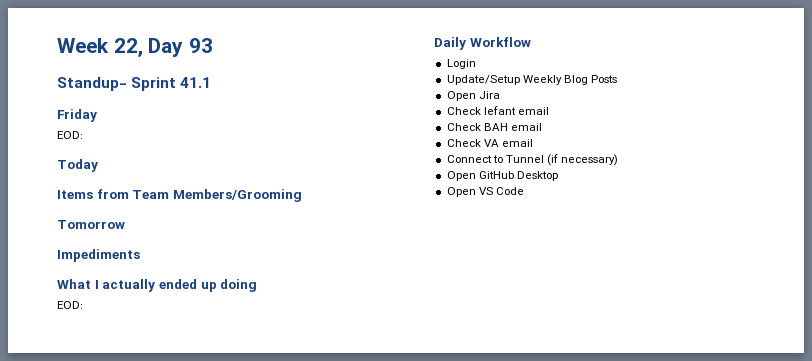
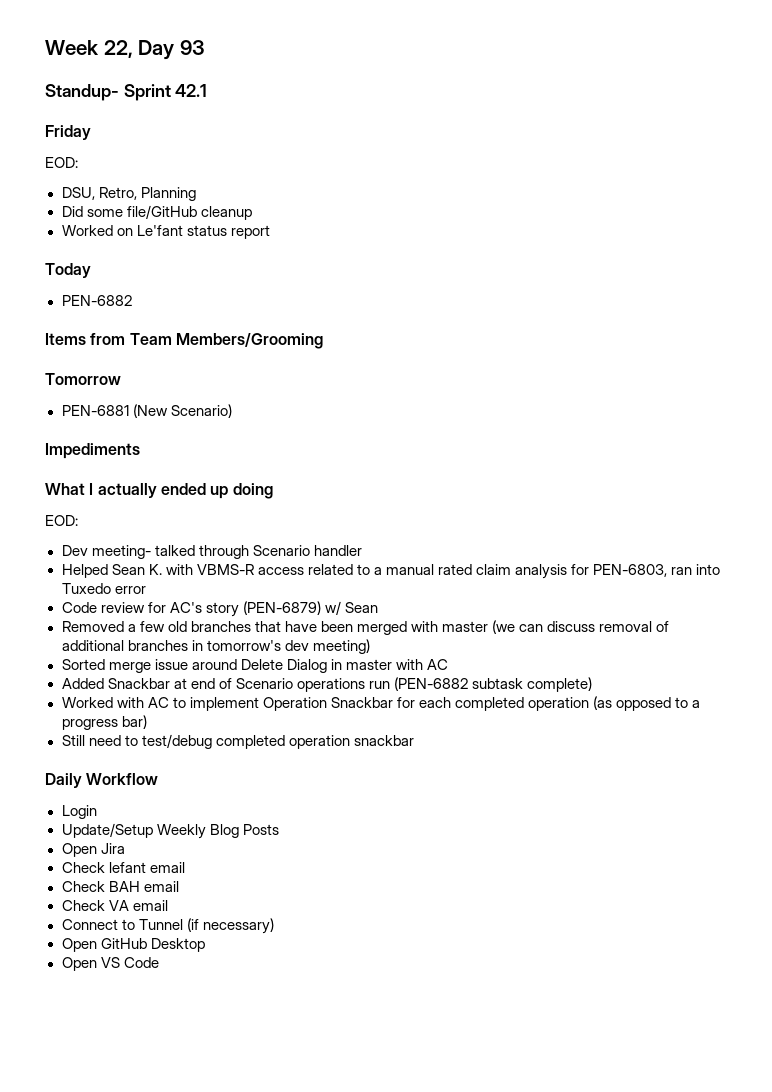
- Standup- Sprint 41.1
+ Standup- Sprint 42.1
+ DSU, Retro, Planning
+ Did some file/GitHub cleanup
+ Worked on Le'fant status report
+ PEN-6882
+ PEN-6881 (New Scenario)
+ Dev meeting- talked through Scenario handler
+ Helped Sean K. with VBMS-R access related to a manual rated claim analysis for PEN-6803, ran into Tuxedo error
+ Code review for AC's story (PEN-6879) w/ Sean
+ Removed a few old branches that have been merged with master (we can discuss removal of additional branches in tomorrow's dev meeting)
+ Sorted merge issue around Delete Dialog in master with AC
+ Added Snackbar at end of Scenario operations run (PEN-6882 subtask complete)
+ Worked with AC to implement Operation Snackbar for each completed operation (as opposed to a progress bar)
+ Still need to test/debug completed operation snackbar

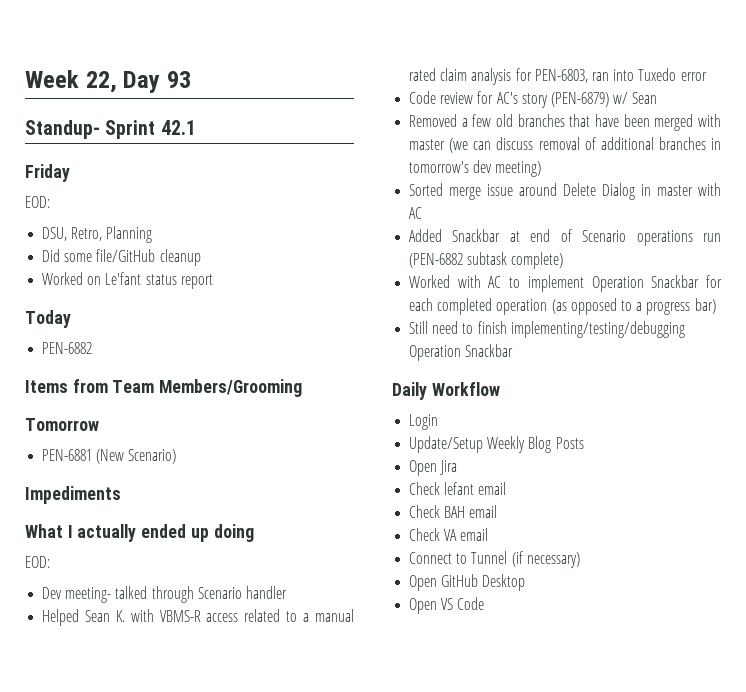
- Still need to test/debug completed operation snackbar
+ Still need to finish implementing/testing/debugging Operation Snackbar

